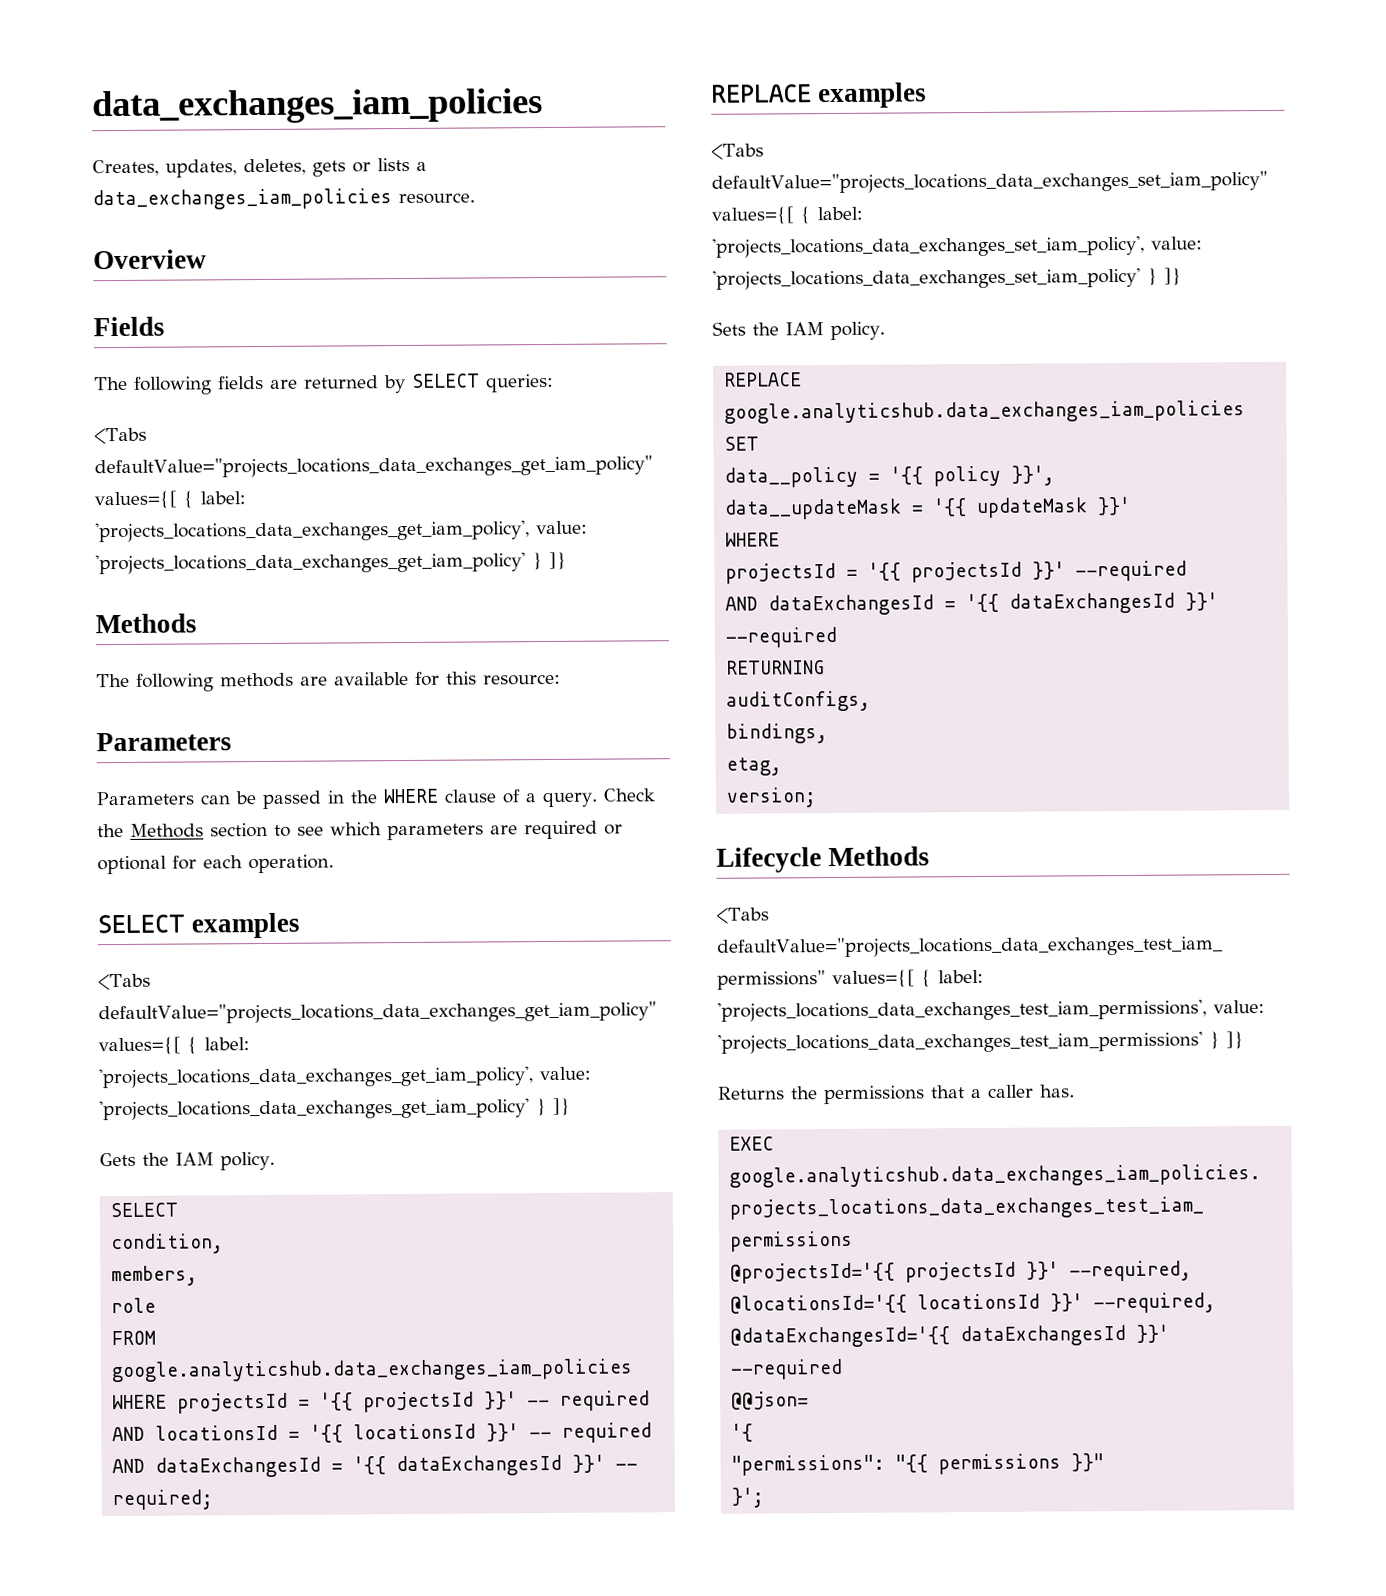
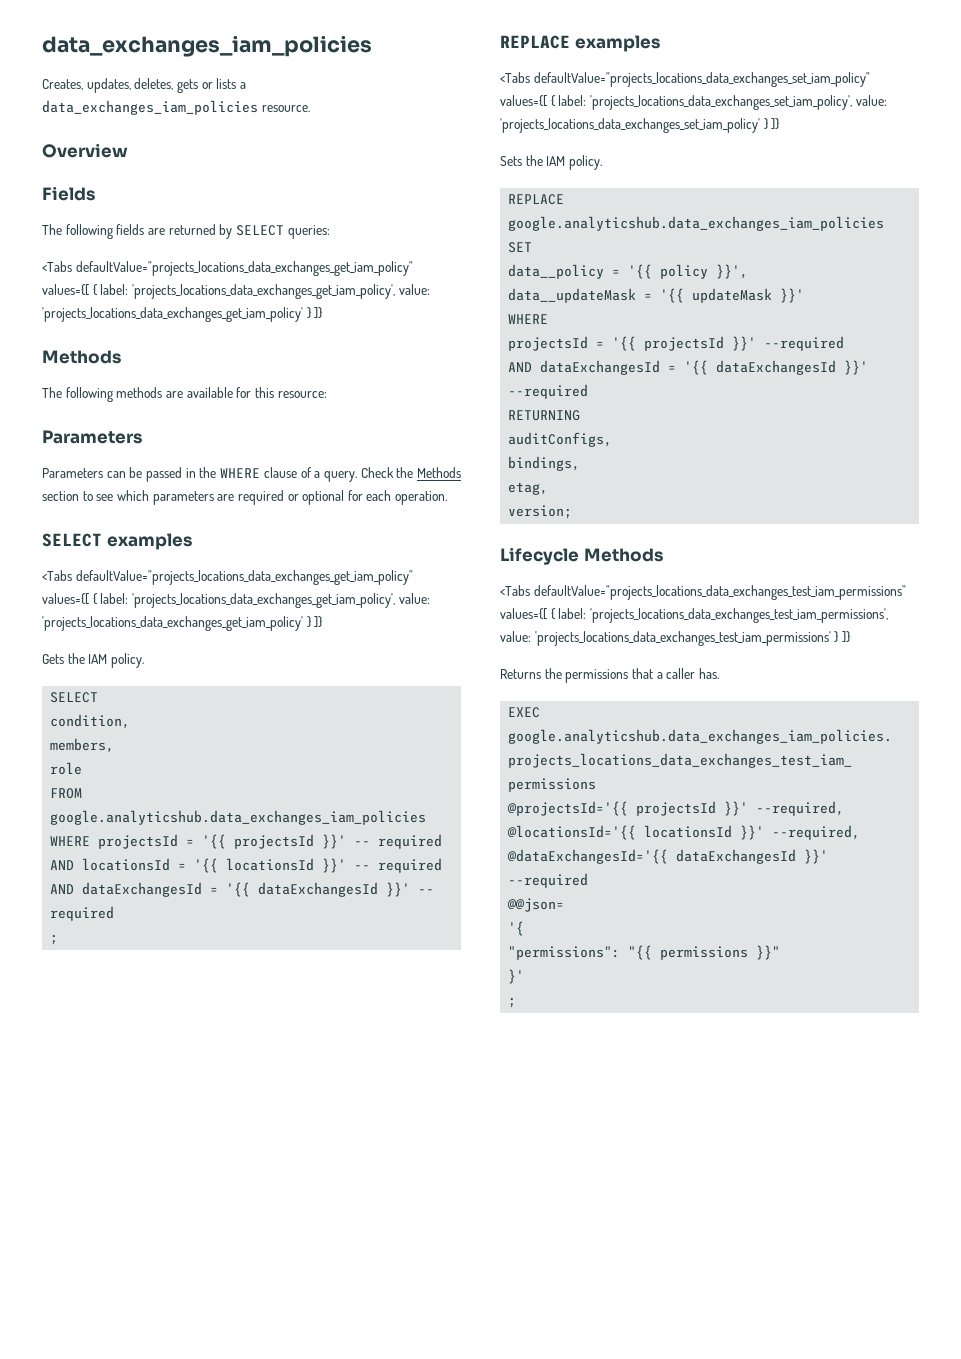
- AND dataExchangesId = '{{ dataExchangesId }}' -- required;
+ AND dataExchangesId = '{{ dataExchangesId }}' -- required
+ ;
- }';
+ }'
+ ;

